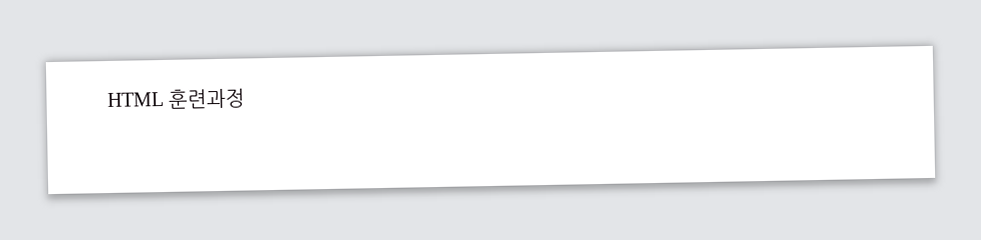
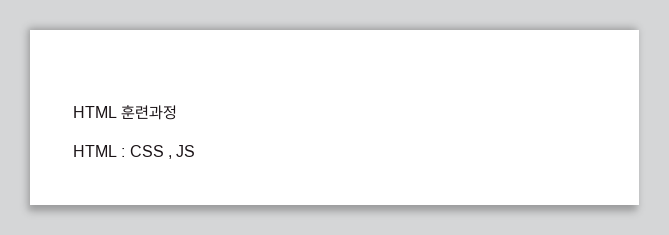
+ HTML : CSS , JS

